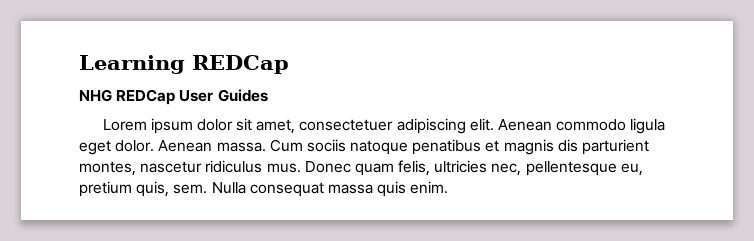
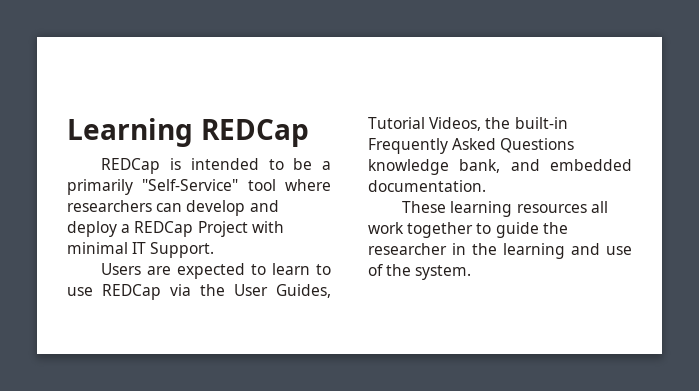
- NHG REDCap User Guides
- Lorem ipsum dolor sit amet, consectetuer adipiscing elit. Aenean commodo ligula eget dolor. Aenean massa. Cum sociis natoque penatibus et magnis dis parturient montes, nascetur ridiculus mus. Donec quam felis, ultricies nec, pellentesque eu, pretium quis, sem. Nulla consequat massa quis enim.
+ REDCap is intended to be a primarily "Self-Service" tool where researchers can develop and deploy a REDCap Project with minimal IT Support.
+ Users are expected to learn to use REDCap via the User Guides, Tutorial Videos, the built-in Frequently Asked Questions knowledge bank, and embedded documentation.
+ These learning resources all work together to guide the researcher in the learning and use of the system.

